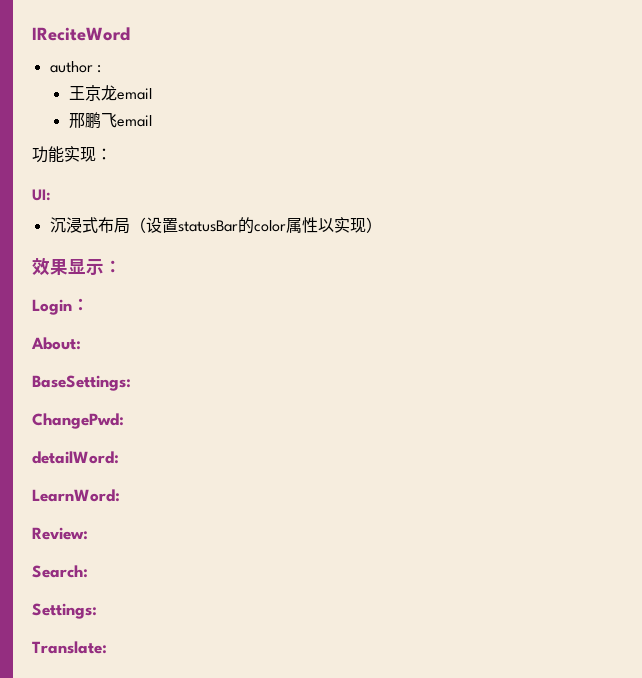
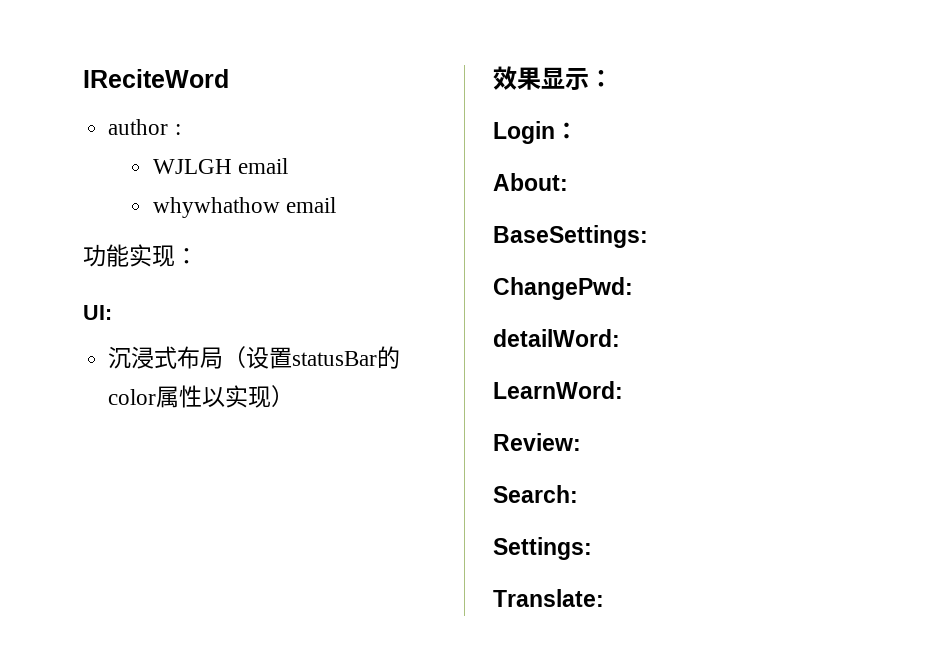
- 王京龙email
- 邢鹏飞email
+ WJLGH email
+ whywhathow email

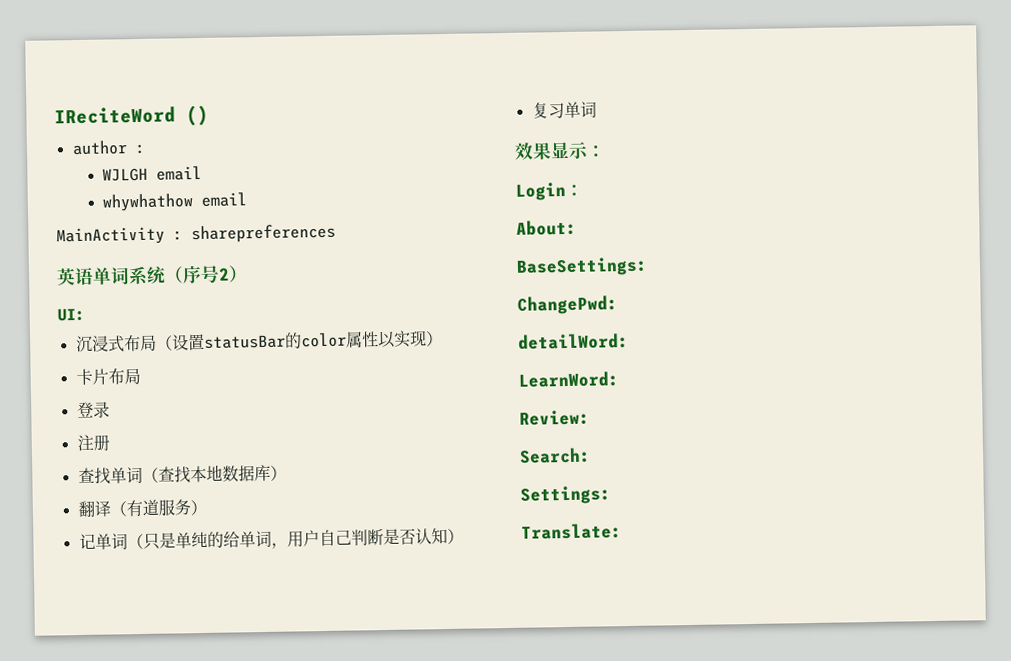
- IReciteWord
+ IReciteWord ()
- 功能实现：
+ MainActivity : sharepreferences
+ 英语单词系统（序号2）
+ 卡片布局
+ 登录
+ 注册
+ 查找单词（查找本地数据库）
+ 翻译（有道服务）
+ 记单词（只是单纯的给单词，用户自己判断是否认知）
+ 复习单词

